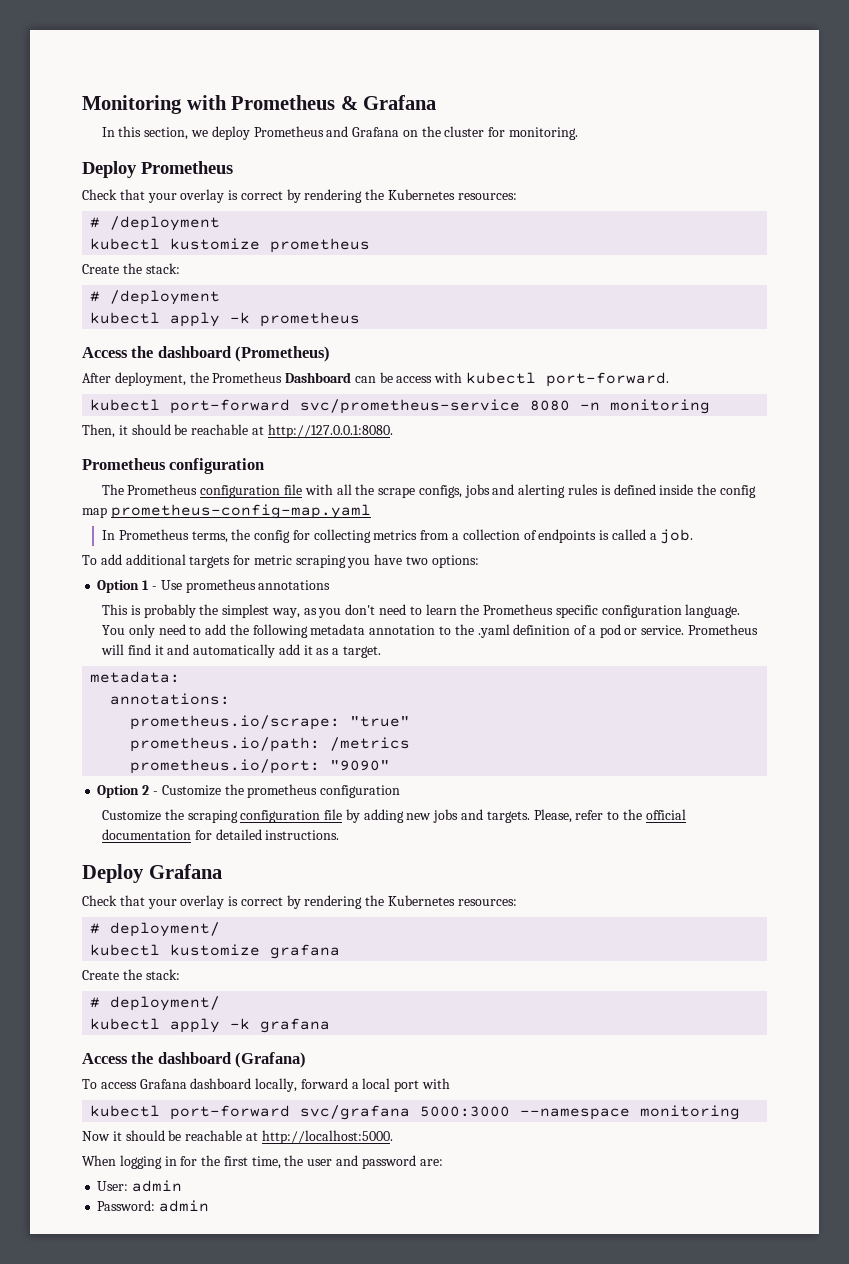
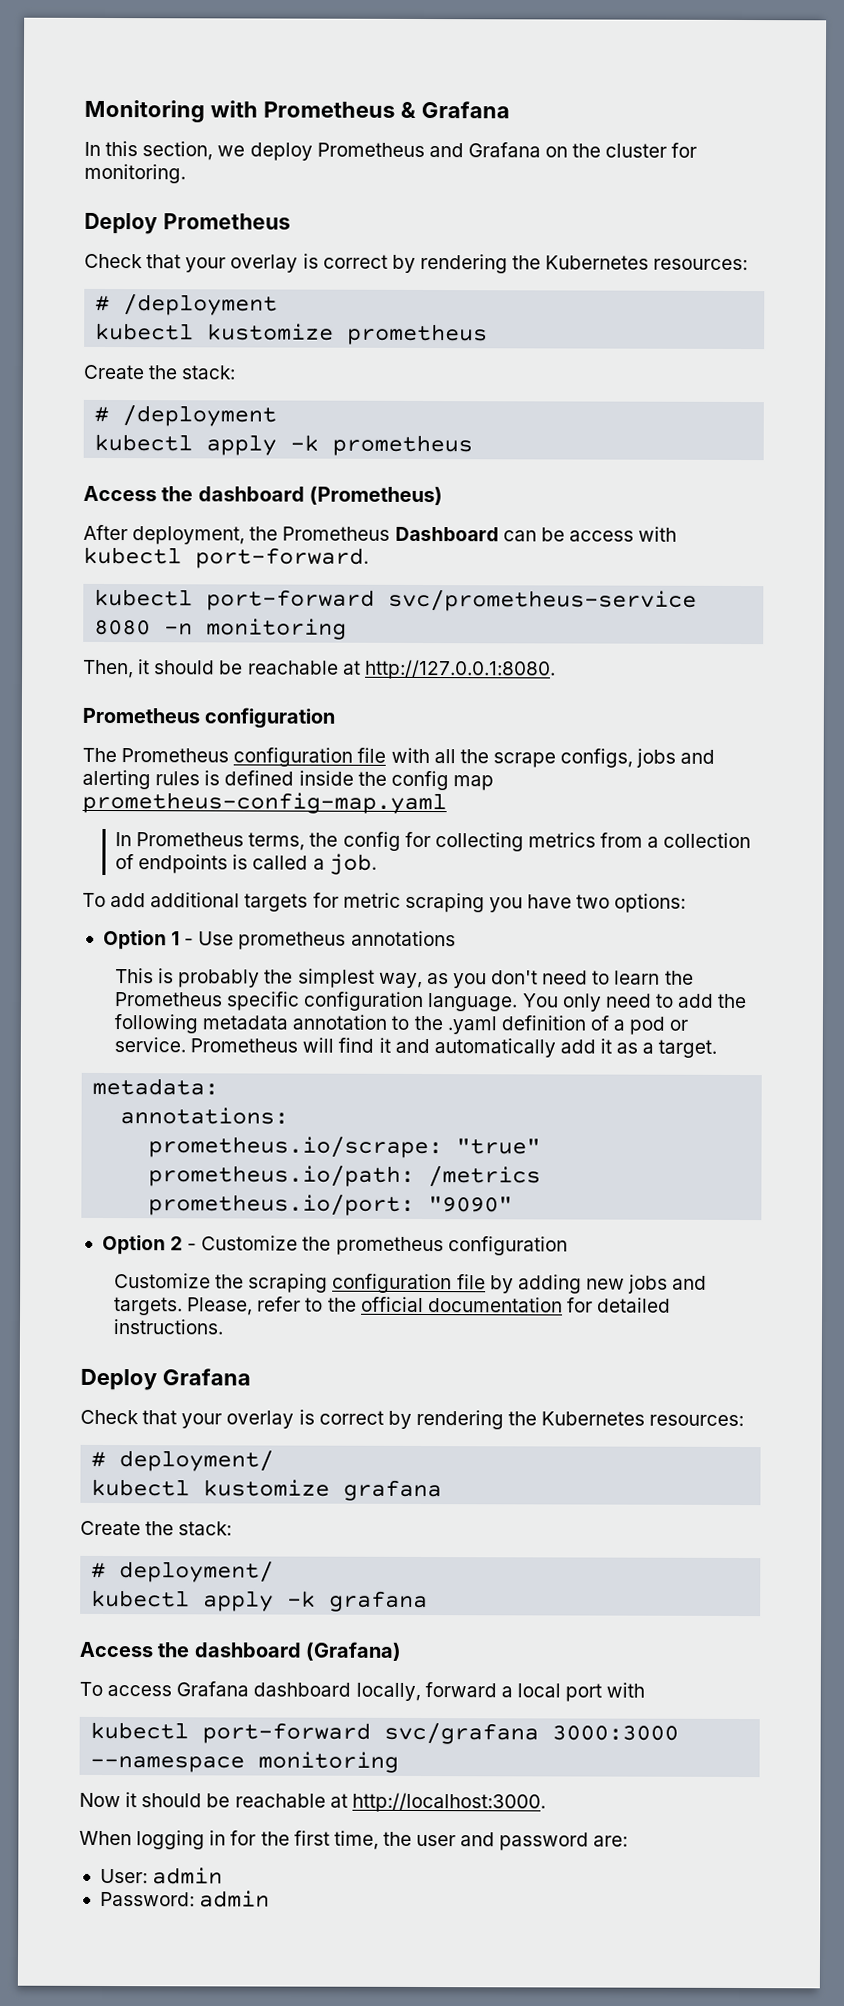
- kubectl port-forward svc/grafana 5000:3000 --namespace monitoring
+ kubectl port-forward svc/grafana 3000:3000 --namespace monitoring
- Now it should be reachable at http://localhost:5000.
+ Now it should be reachable at http://localhost:3000.

